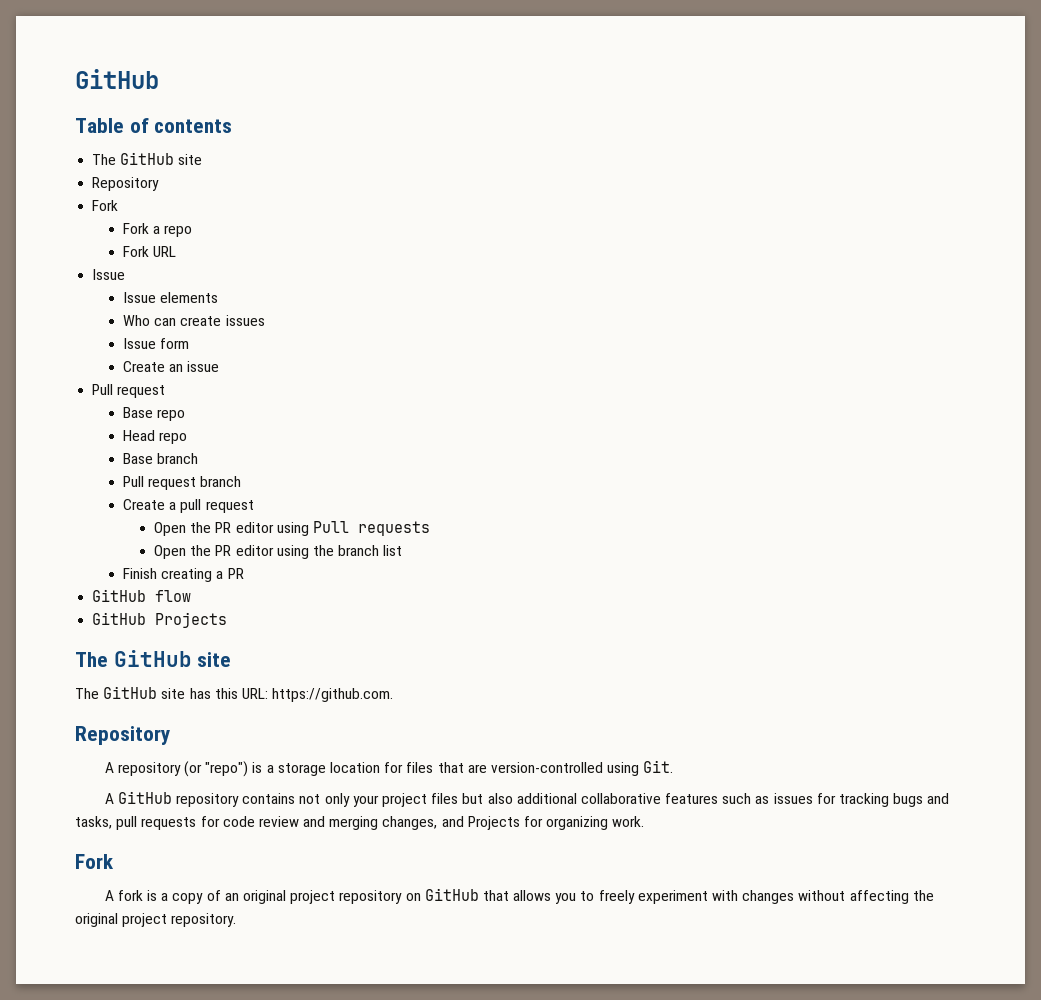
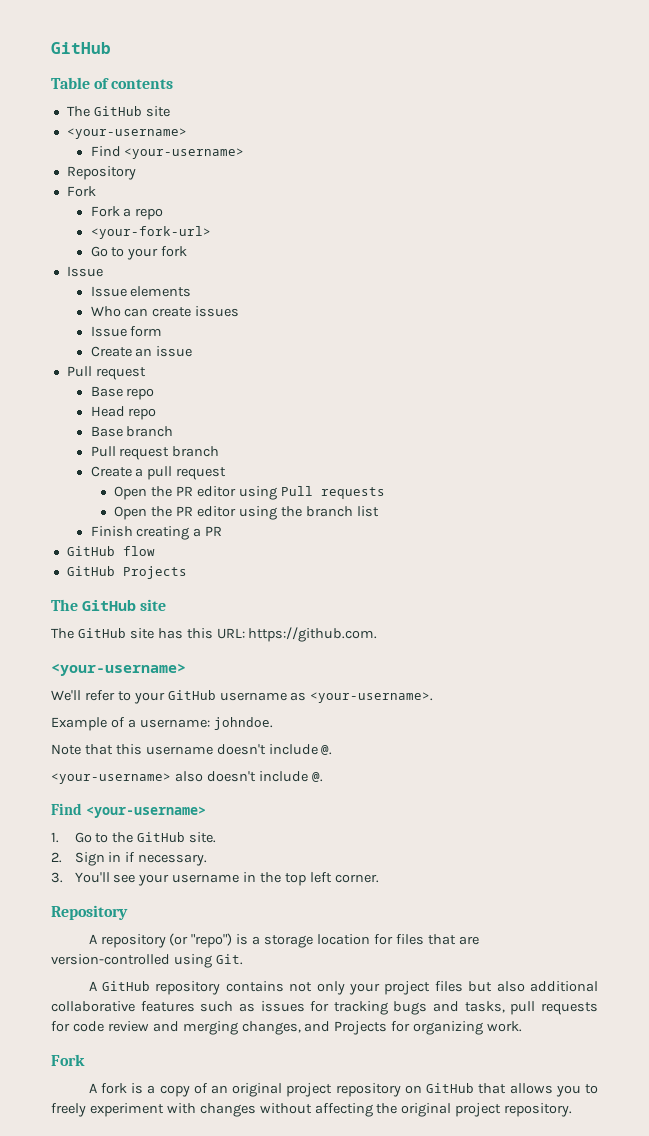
  Table of contents
  The GitHub site
+ <your-username>
+ Find <your-username>
- Fork URL
+ <your-fork-url>
+ Go to your fork
  The GitHub site has this URL: https://github.com.
+ <your-username>
+ We'll refer to your GitHub username as <your-username>.
+ Example of a username: johndoe.
+ Note that this username doesn't include @.
+ <your-username> also doesn't include @.
+ Find <your-username>
+ 1. Go to the GitHub site.
+ 2. Sign in if necessary.
+ 3. You'll see your username in the top left corner.

